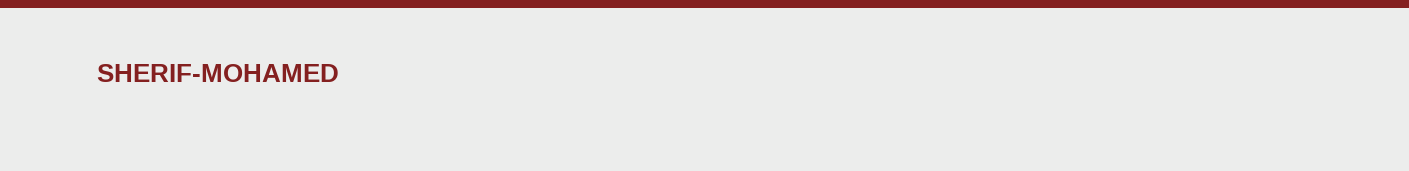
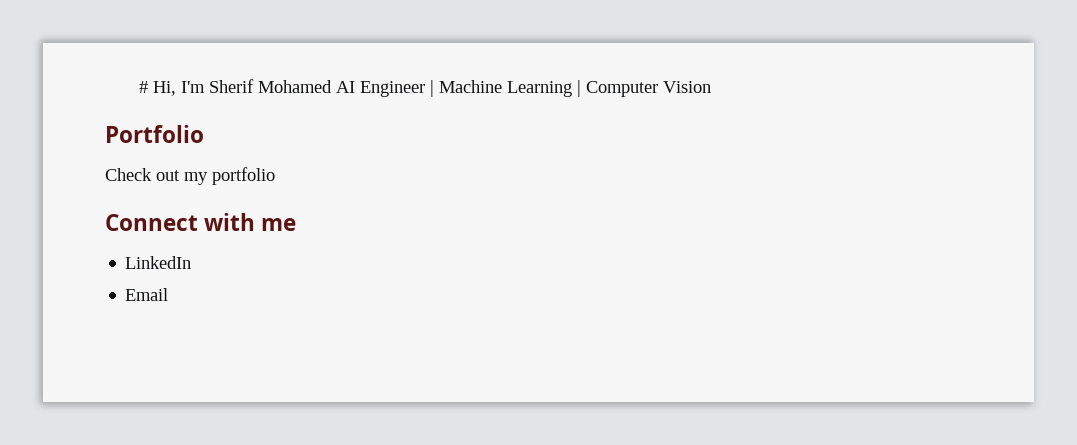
- SHERIF-MOHAMED
+ # Hi, I'm Sherif Mohamed AI Engineer | Machine Learning | Computer Vision
+ Portfolio
+ Check out my portfolio
+ Connect with me
+ LinkedIn
+ Email

